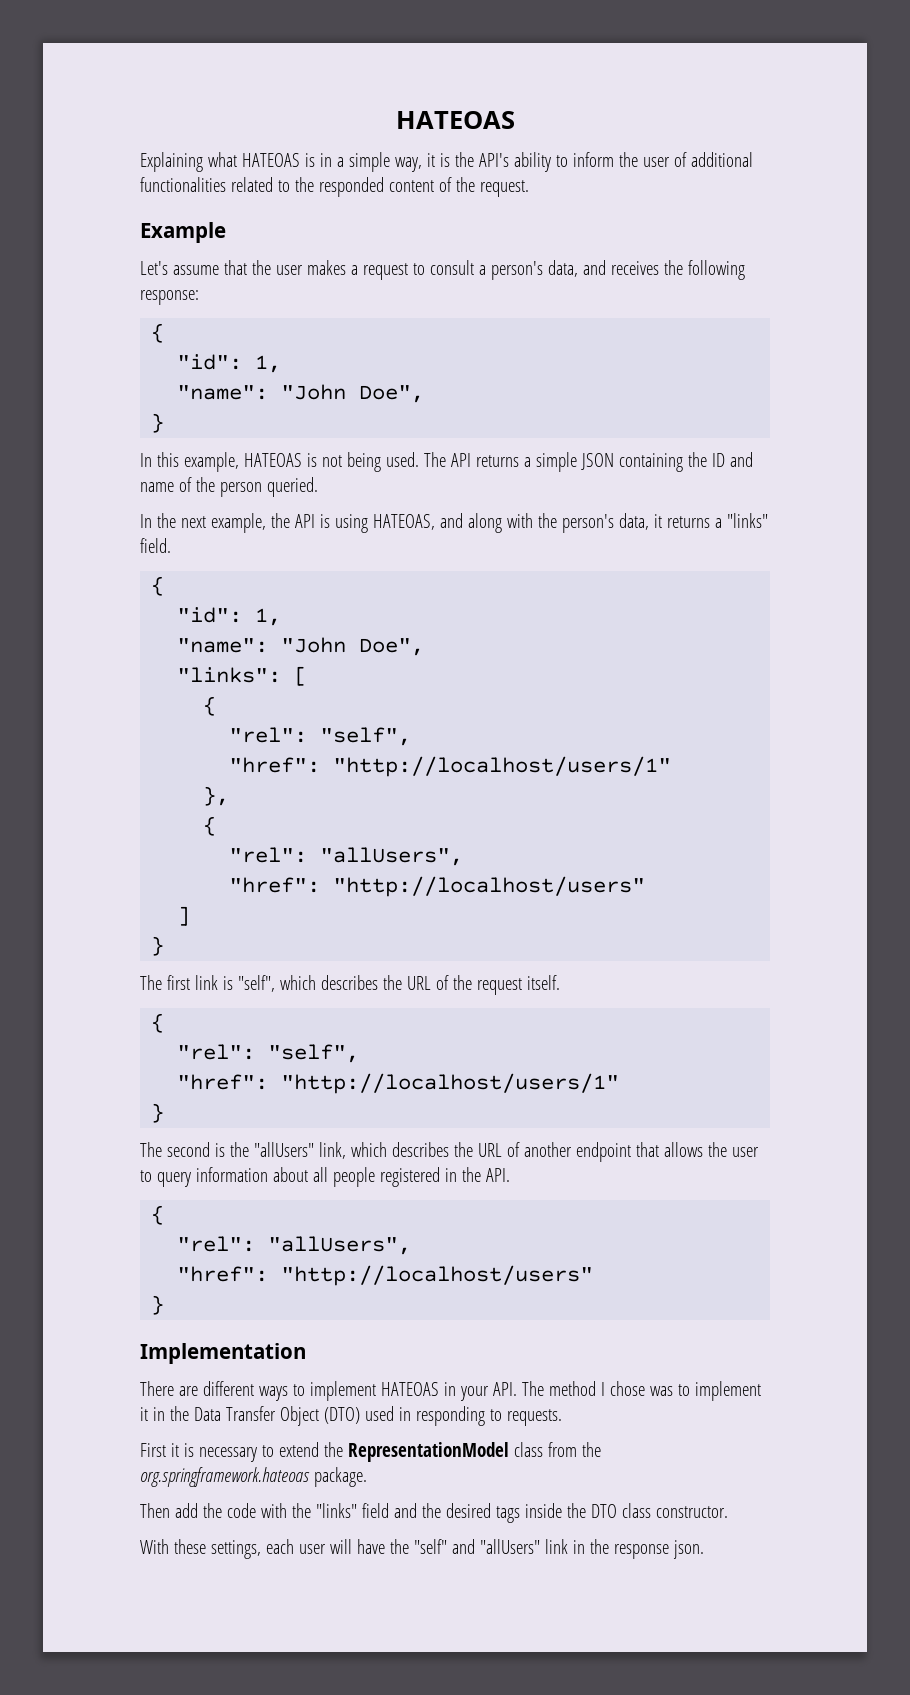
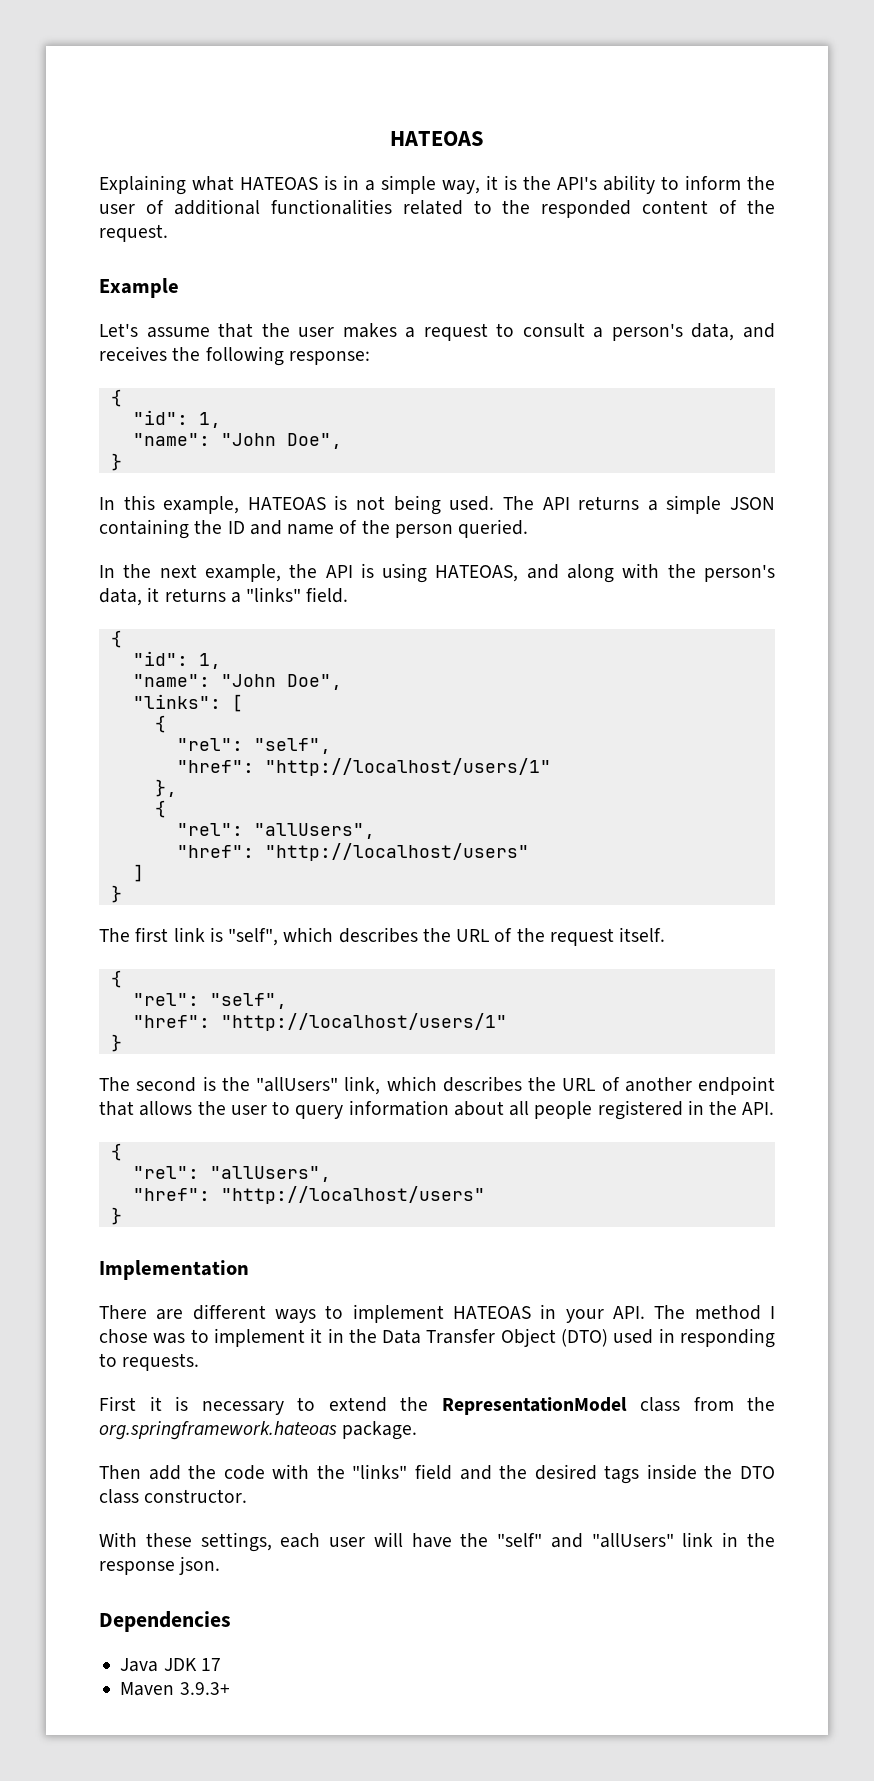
+ Dependencies
+ Java JDK 17
+ Maven 3.9.3+

